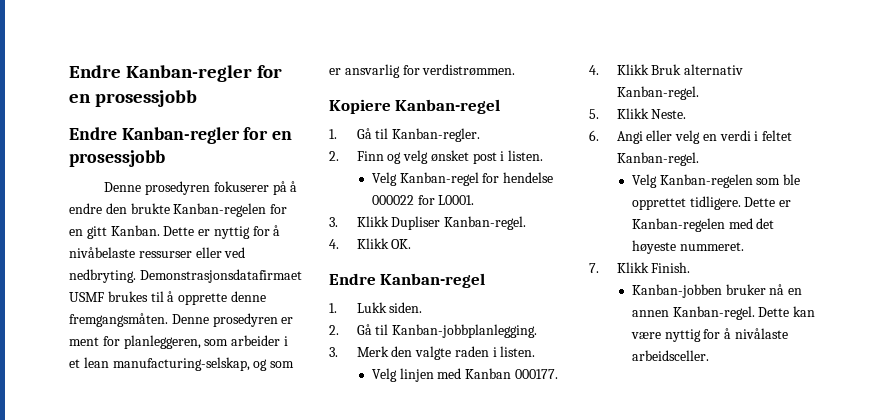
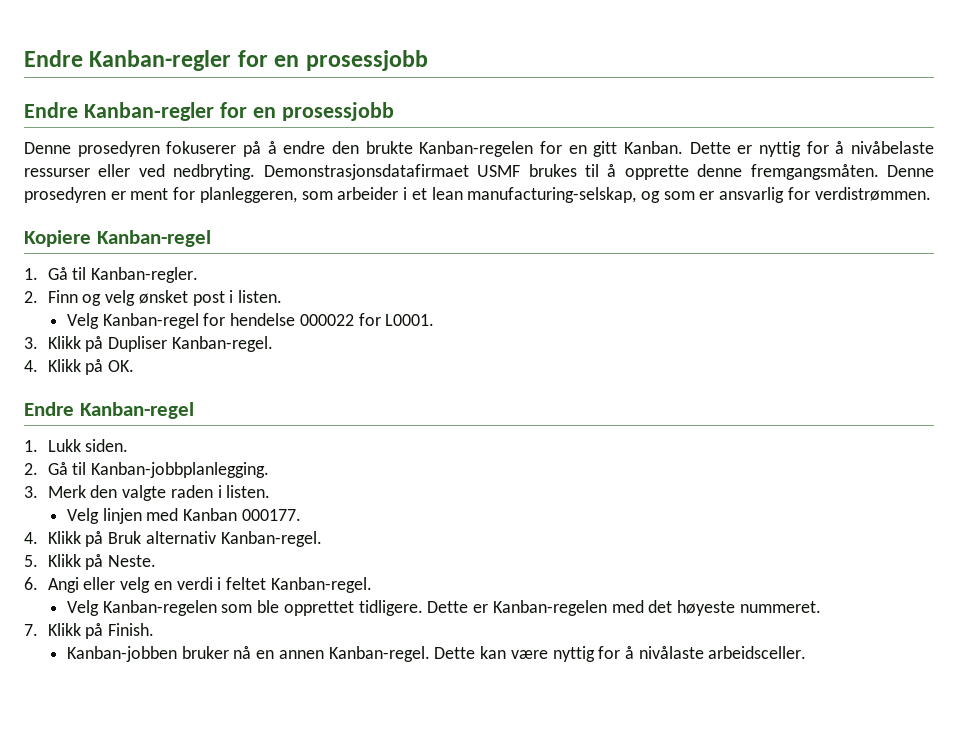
- 3. Klikk Dupliser Kanban-regel.
+ 3. Klikk på Dupliser Kanban-regel.
- 4. Klikk OK.
+ 4. Klikk på OK.
- 4. Klikk Bruk alternativ Kanban-regel.
+ 4. Klikk på Bruk alternativ Kanban-regel.
- 5. Klikk Neste.
+ 5. Klikk på Neste.
- 7. Klikk Finish.
+ 7. Klikk på Finish.

